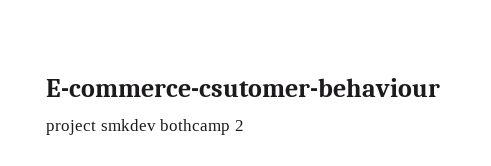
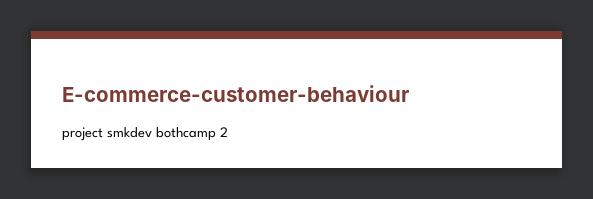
- E-commerce-csutomer-behaviour
+ E-commerce-customer-behaviour

